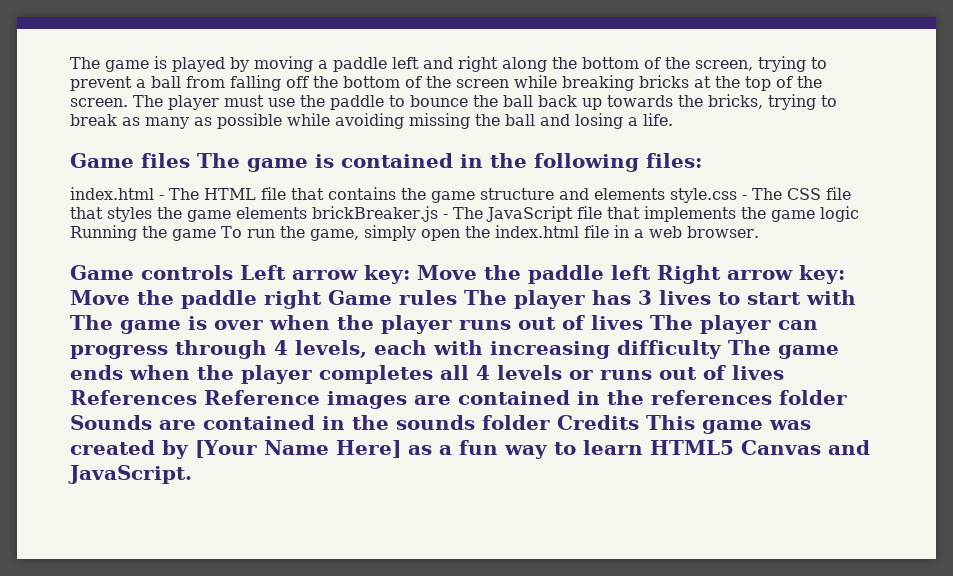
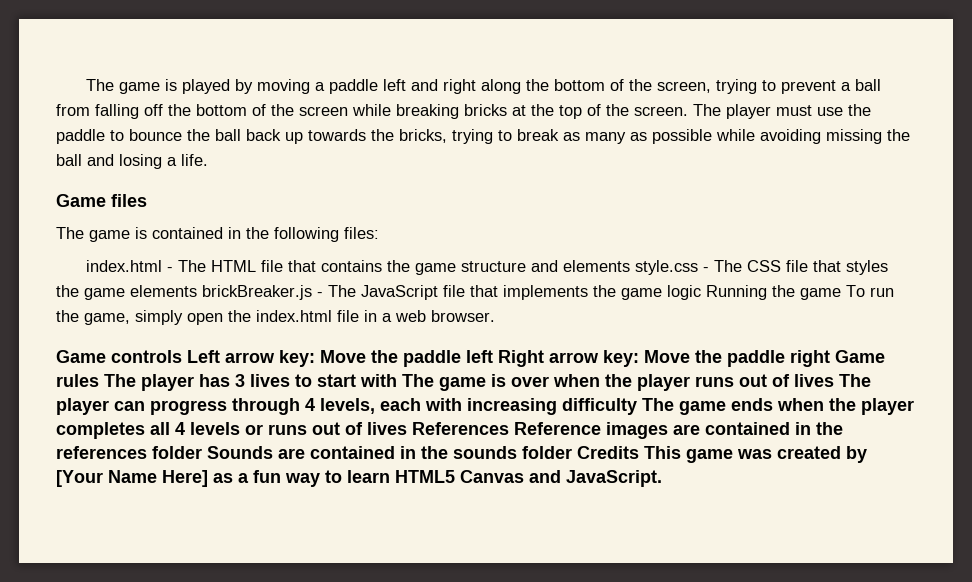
- Game files The game is contained in the following files:
+ Game files
+ The game is contained in the following files:

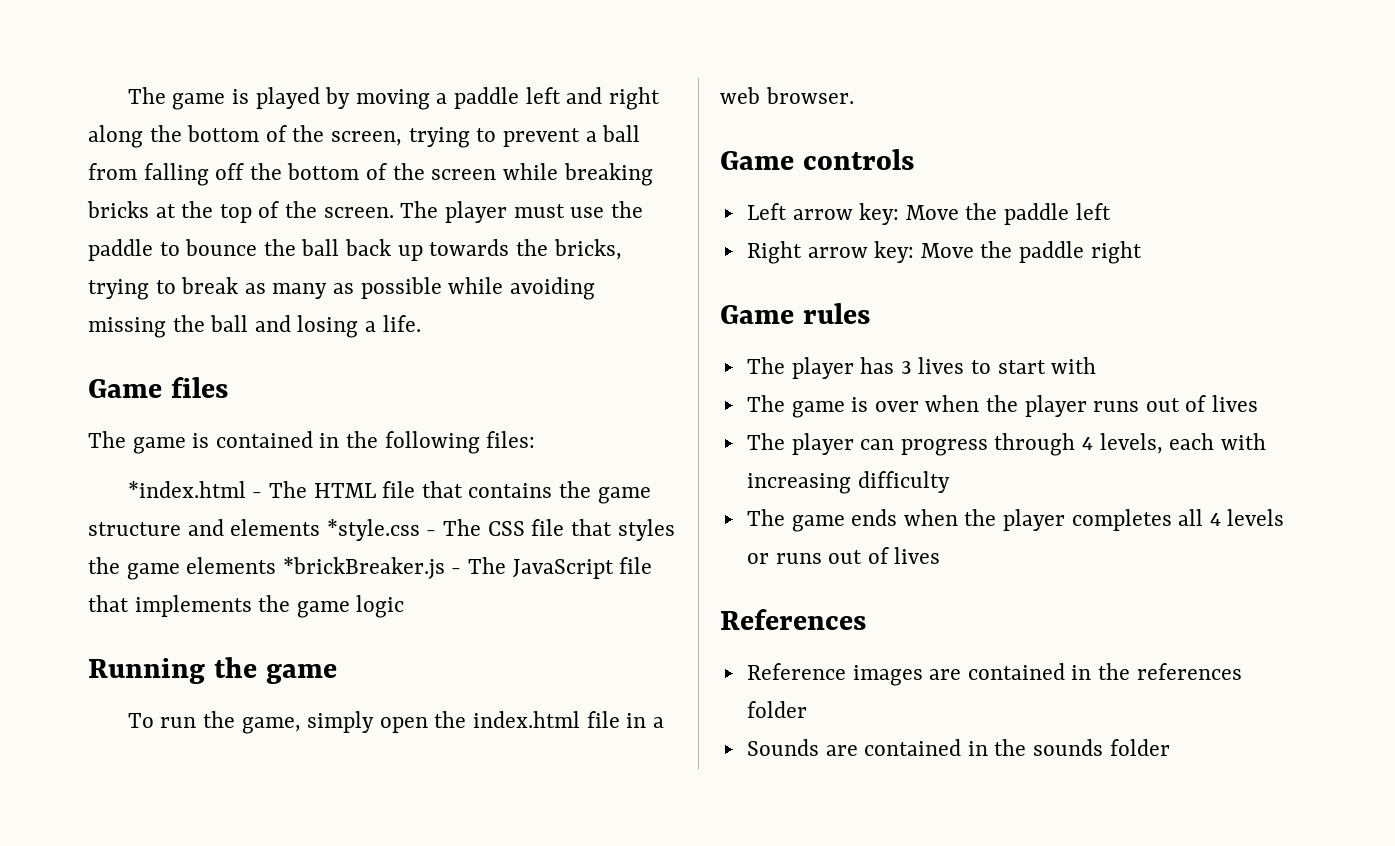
- index.html - The HTML file that contains the game structure and elements style.css - The CSS file that styles the game elements brickBreaker.js - The JavaScript file that implements the game logic Running the game To run the game, simply open the index.html file in a web browser.
+ *index.html - The HTML file that contains the game structure and elements *style.css - The CSS file that styles the game elements *brickBreaker.js - The JavaScript file that implements the game logic
+ Running the game
+ To run the game, simply open the index.html file in a web browser.
- Game controls Left arrow key:
+ Game controls
+ Left arrow key:
- Move the paddle left Right arrow key:
+ Move the paddle left
+ Right arrow key:
- Move the paddle right Game rules The player has 3 lives to start with The game is over when the player runs out of lives The player can progress through 4 levels, each with increasing difficulty The game ends when the player completes all 4 levels or runs out of lives References Reference images are contained in the references folder Sounds are contained in the sounds folder Credits This game was created by [Your Name Here] as a fun way to learn HTML5 Canvas and JavaScript.
+ Move the paddle right
+ Game rules
+ The player has 3 lives to start with
+ The game is over when the player runs out of lives
+ The player can progress through 4 levels, each with increasing difficulty
+ The game ends when the player completes all 4 levels or runs out of lives
+ References
+ Reference images are contained in the references folder
+ Sounds are contained in the sounds folder

